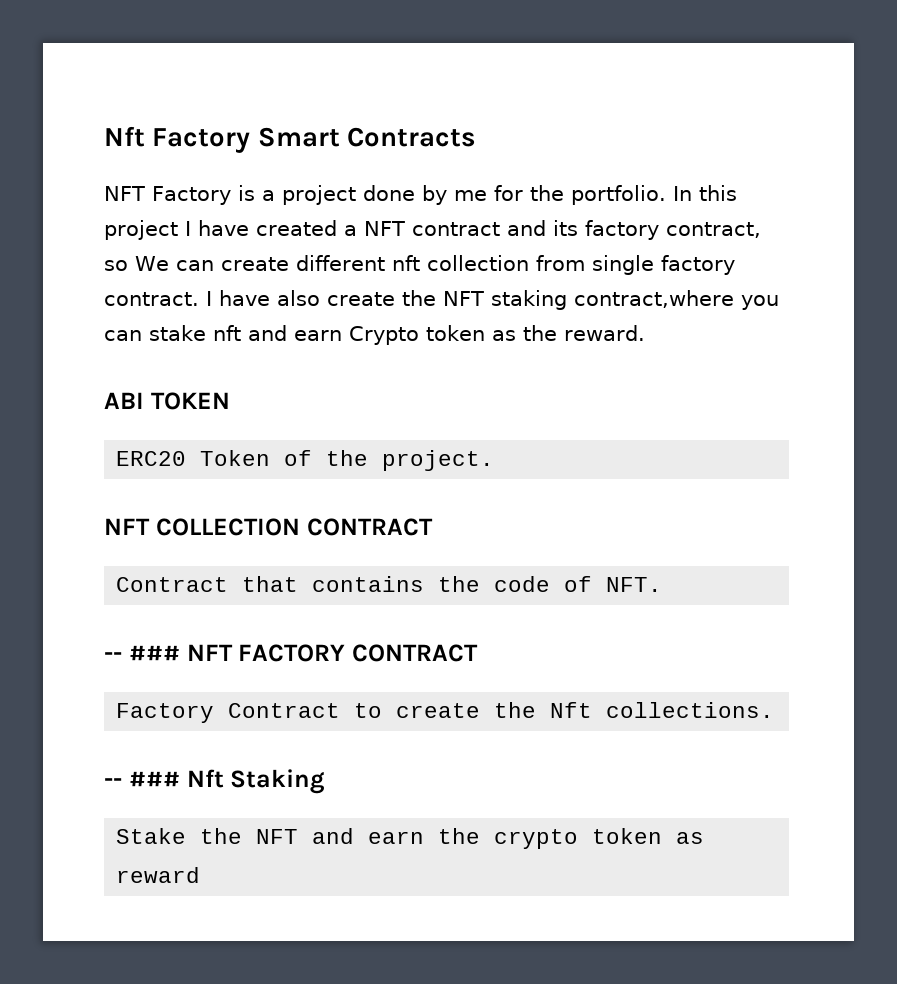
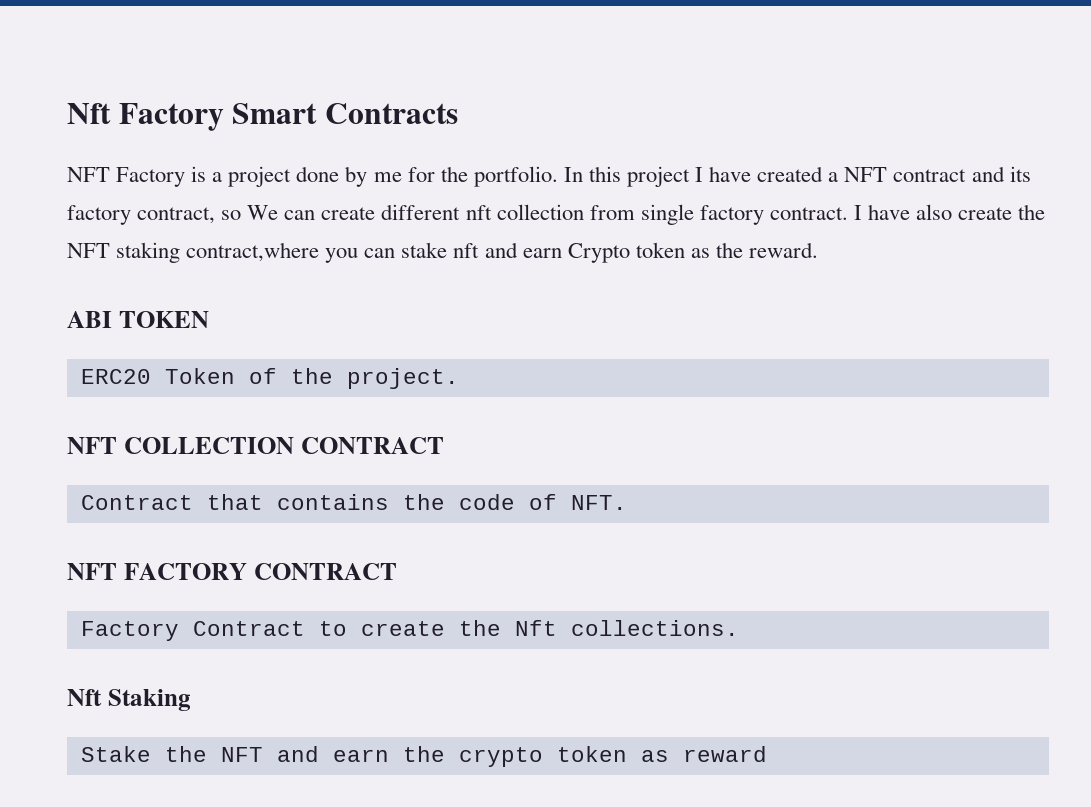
- -- ### NFT FACTORY CONTRACT
+ NFT FACTORY CONTRACT
- -- ### Nft Staking
+ Nft Staking

